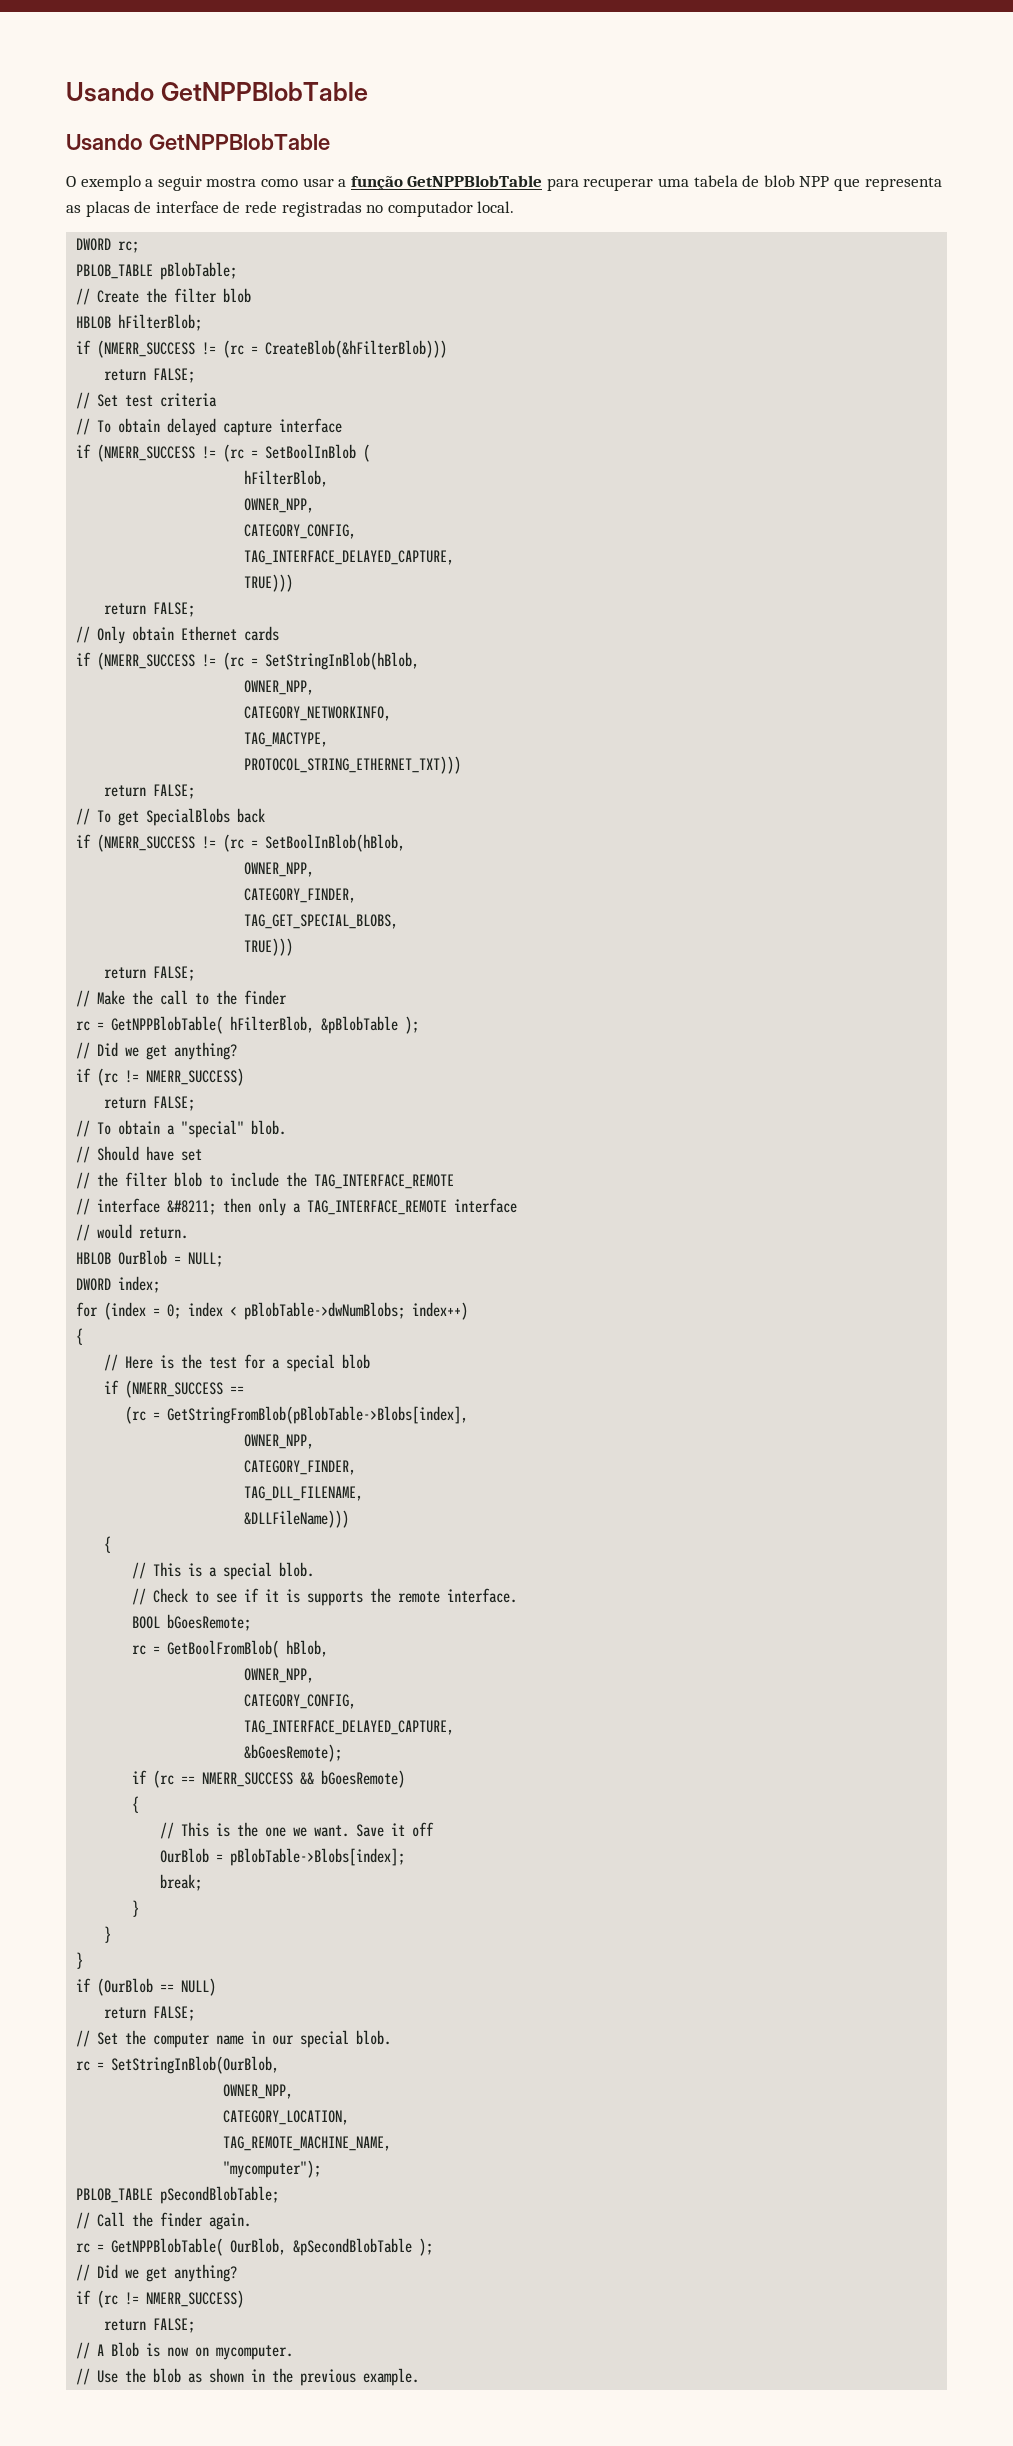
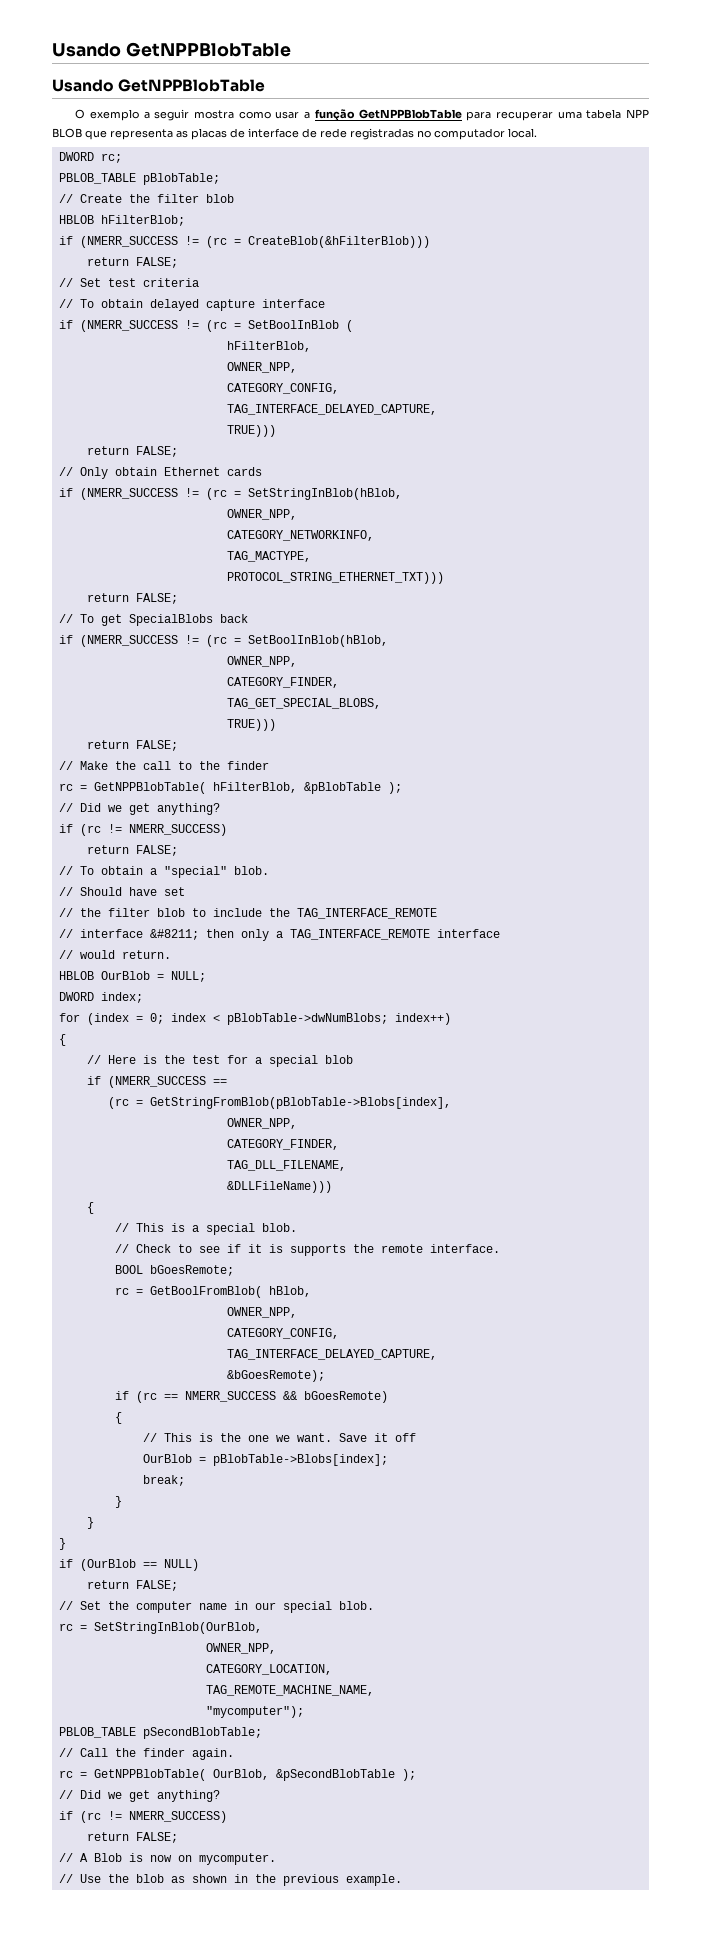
- O exemplo a seguir mostra como usar a função GetNPPBlobTable para recuperar uma tabela de blob NPP que representa as placas de interface de rede registradas no computador local.
+ O exemplo a seguir mostra como usar a função GetNPPBlobTable para recuperar uma tabela NPP BLOB que representa as placas de interface de rede registradas no computador local.

